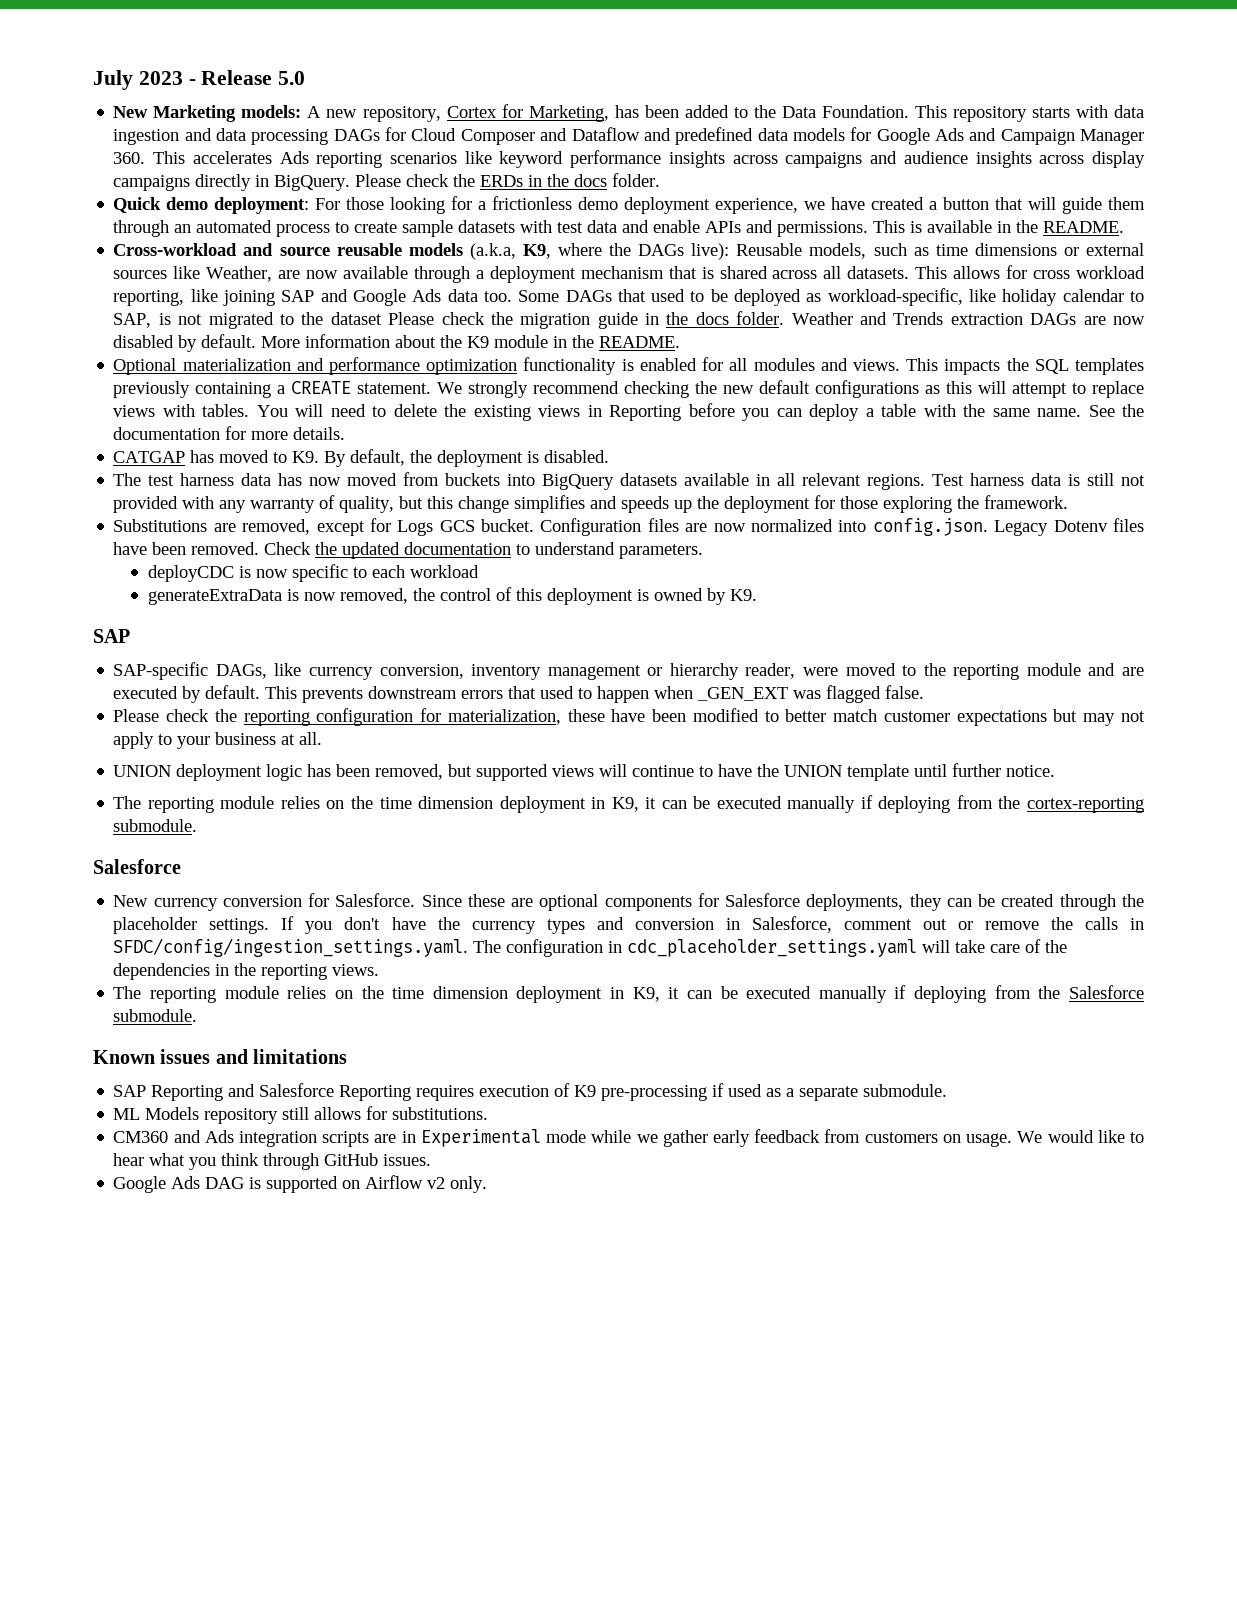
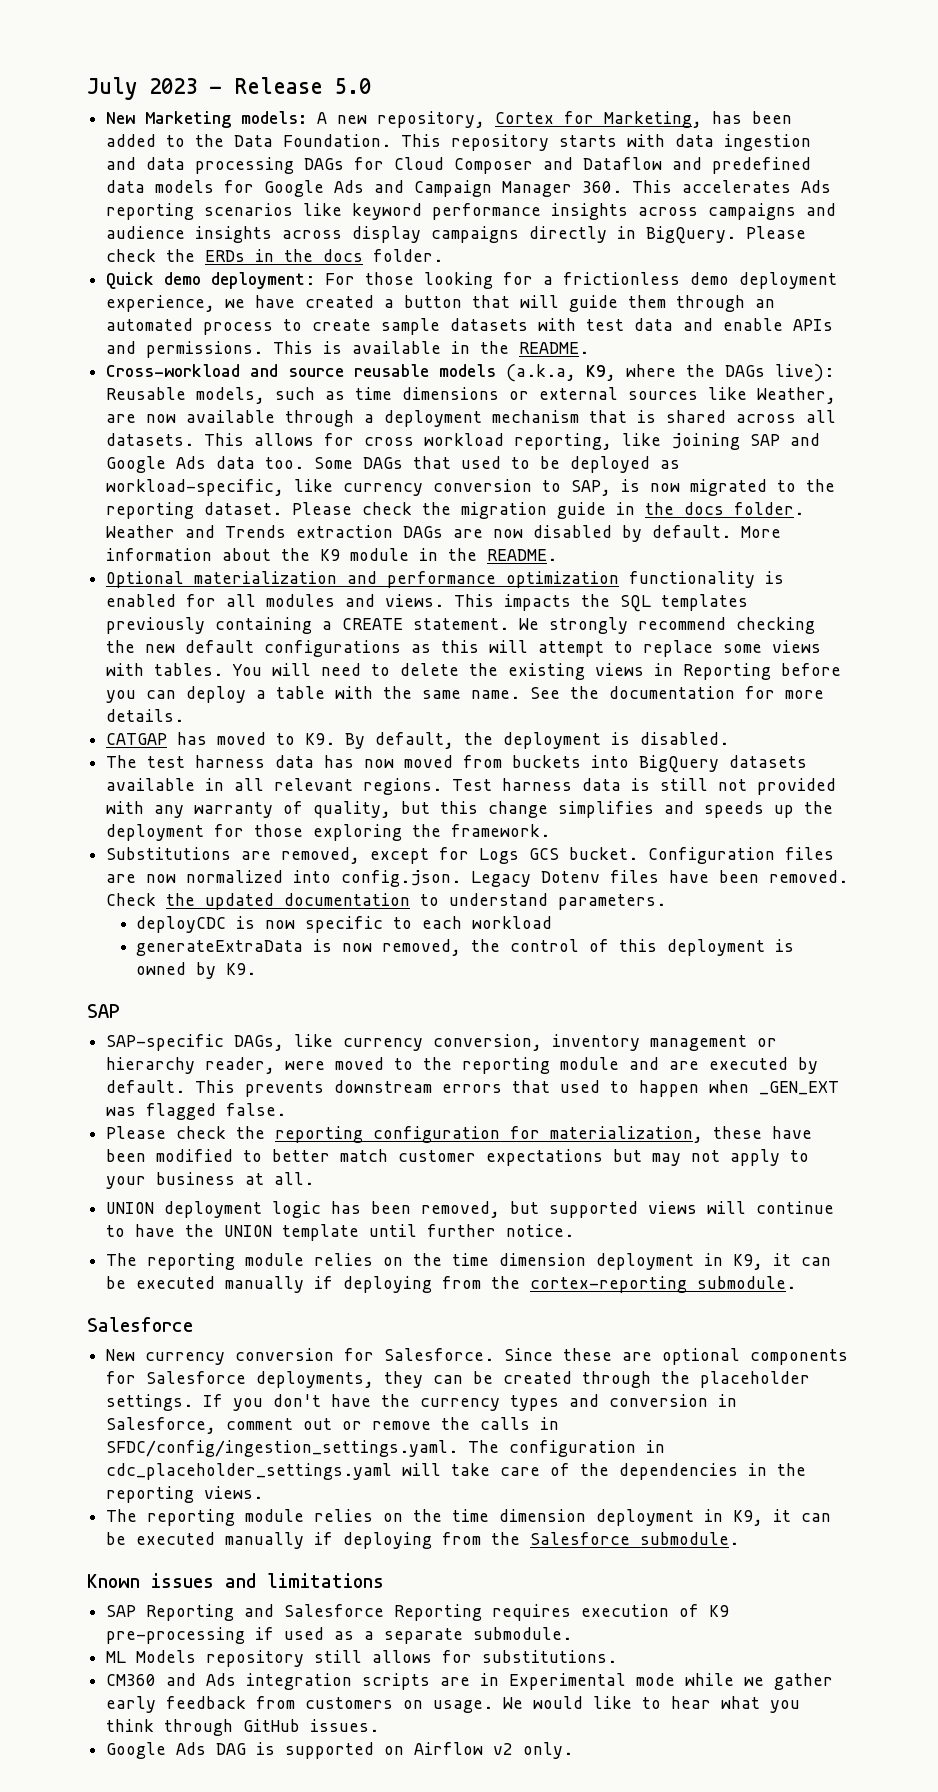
- Some DAGs that used to be deployed as workload-specific, like holiday calendar to SAP, is not migrated to the dataset Please check the migration guide in the docs folder.
+ Some DAGs that used to be deployed as workload-specific, like currency conversion to SAP, is now migrated to the reporting dataset. Please check the migration guide in the docs folder.
- We strongly recommend checking the new default configurations as this will attempt to replace views with tables.
+ We strongly recommend checking the new default configurations as this will attempt to replace some views with tables.

